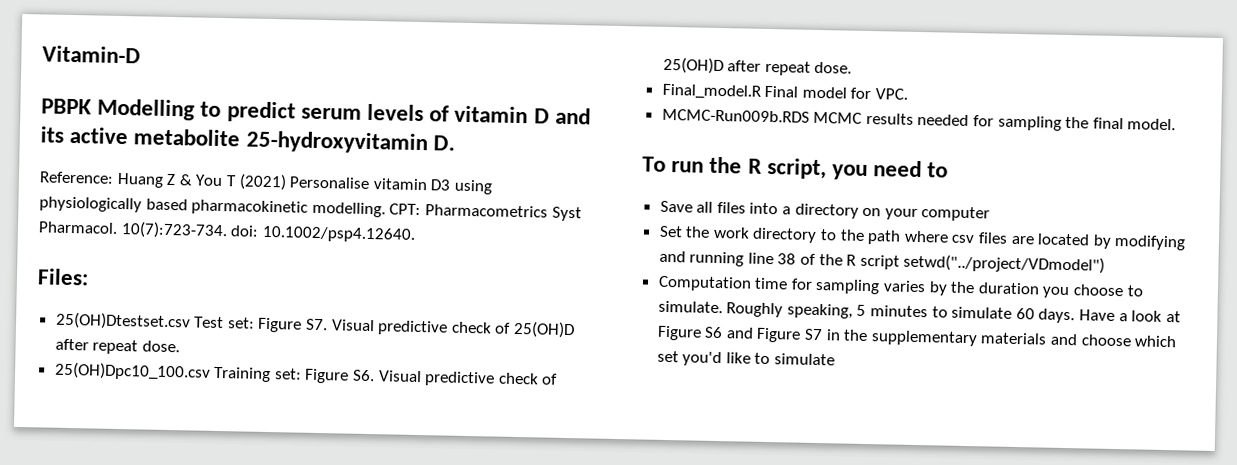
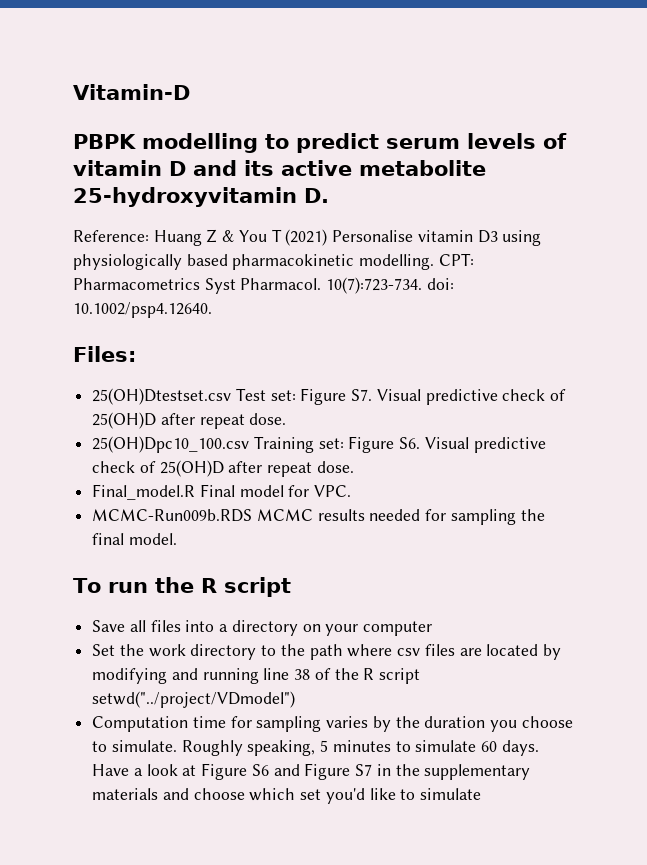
- PBPK Modelling to predict serum levels of vitamin D and its active metabolite 25-hydroxyvitamin D.
+ PBPK modelling to predict serum levels of vitamin D and its active metabolite 25-hydroxyvitamin D.
- To run the R script, you need to
+ To run the R script

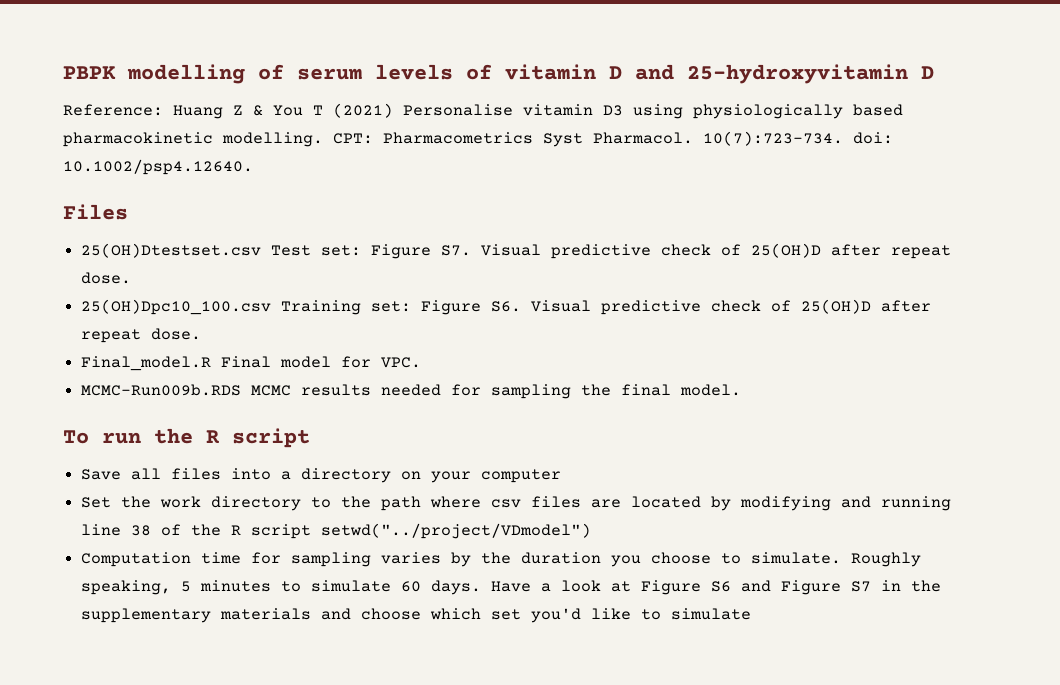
- Vitamin-D
- PBPK modelling to predict serum levels of vitamin D and its active metabolite 25-hydroxyvitamin D.
+ PBPK modelling of serum levels of vitamin D and 25-hydroxyvitamin D
- Files:
+ Files

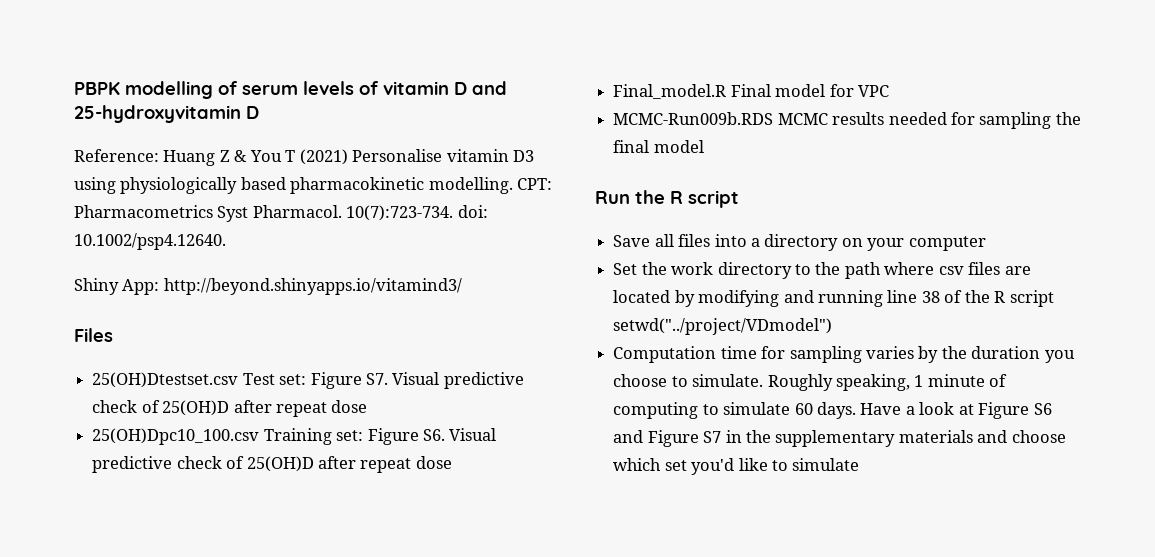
+ Shiny App: http://beyond.shinyapps.io/vitamind3/
- 25(OH)Dtestset.csv Test set: Figure S7. Visual predictive check of 25(OH)D after repeat dose.
+ 25(OH)Dtestset.csv Test set: Figure S7. Visual predictive check of 25(OH)D after repeat dose
- 25(OH)Dpc10_100.csv Training set: Figure S6. Visual predictive check of 25(OH)D after repeat dose.
+ 25(OH)Dpc10_100.csv Training set: Figure S6. Visual predictive check of 25(OH)D after repeat dose
- Final_model.R Final model for VPC.
+ Final_model.R Final model for VPC
- MCMC-Run009b.RDS MCMC results needed for sampling the final model.
- To run the R script
+ MCMC-Run009b.RDS MCMC results needed for sampling the final model
+ Run the R script
- Roughly speaking, 5 minutes to simulate 60 days.
+ Roughly speaking, 1 minute of computing to simulate 60 days.

